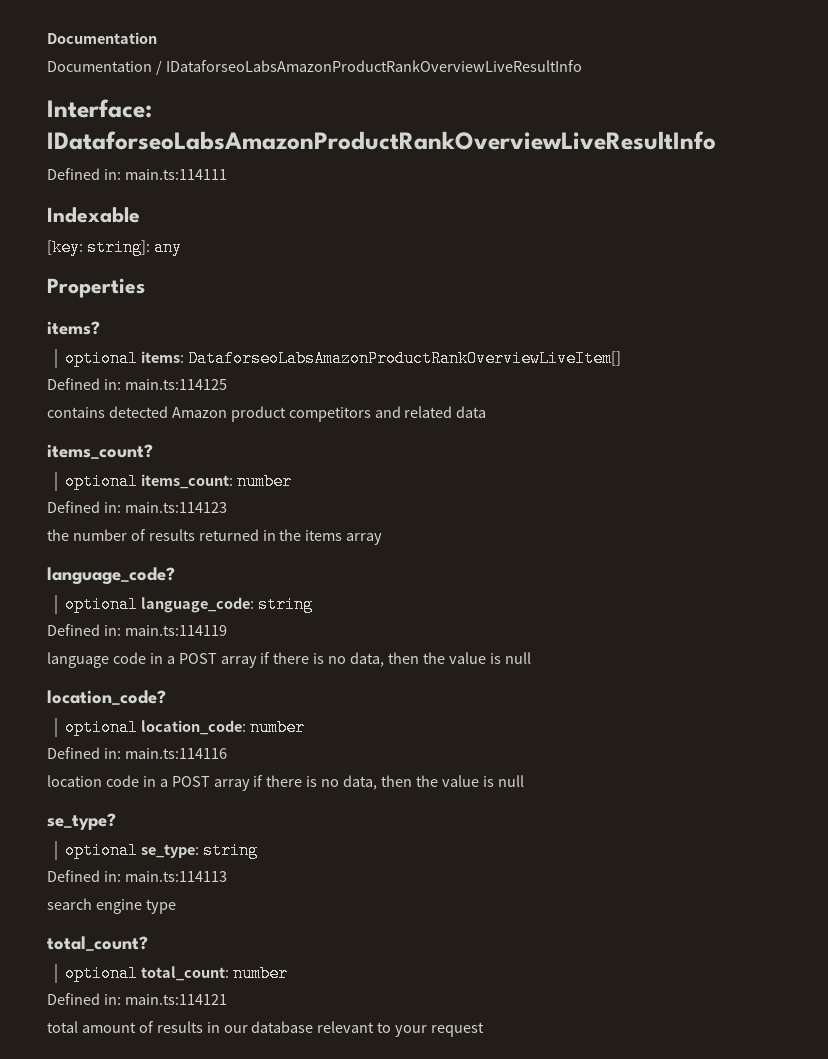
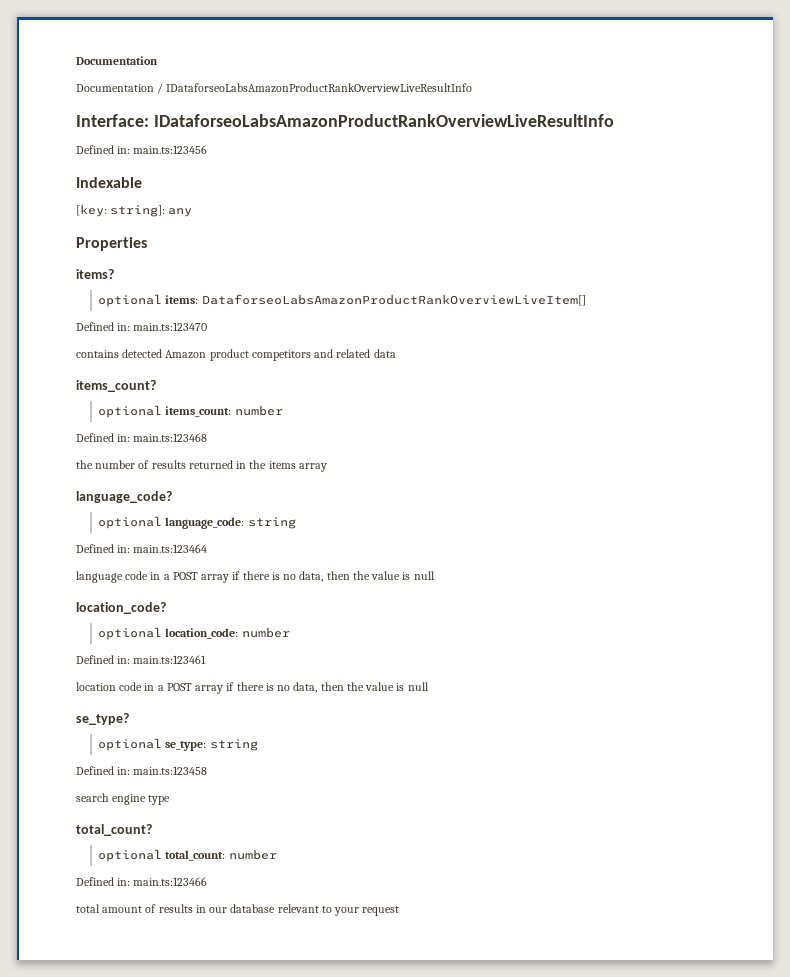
- Defined in: main.ts:114111
+ Defined in: main.ts:123456
- Defined in: main.ts:114125
+ Defined in: main.ts:123470
- Defined in: main.ts:114123
+ Defined in: main.ts:123468
- Defined in: main.ts:114119
+ Defined in: main.ts:123464
- Defined in: main.ts:114116
+ Defined in: main.ts:123461
- Defined in: main.ts:114113
+ Defined in: main.ts:123458
- Defined in: main.ts:114121
+ Defined in: main.ts:123466

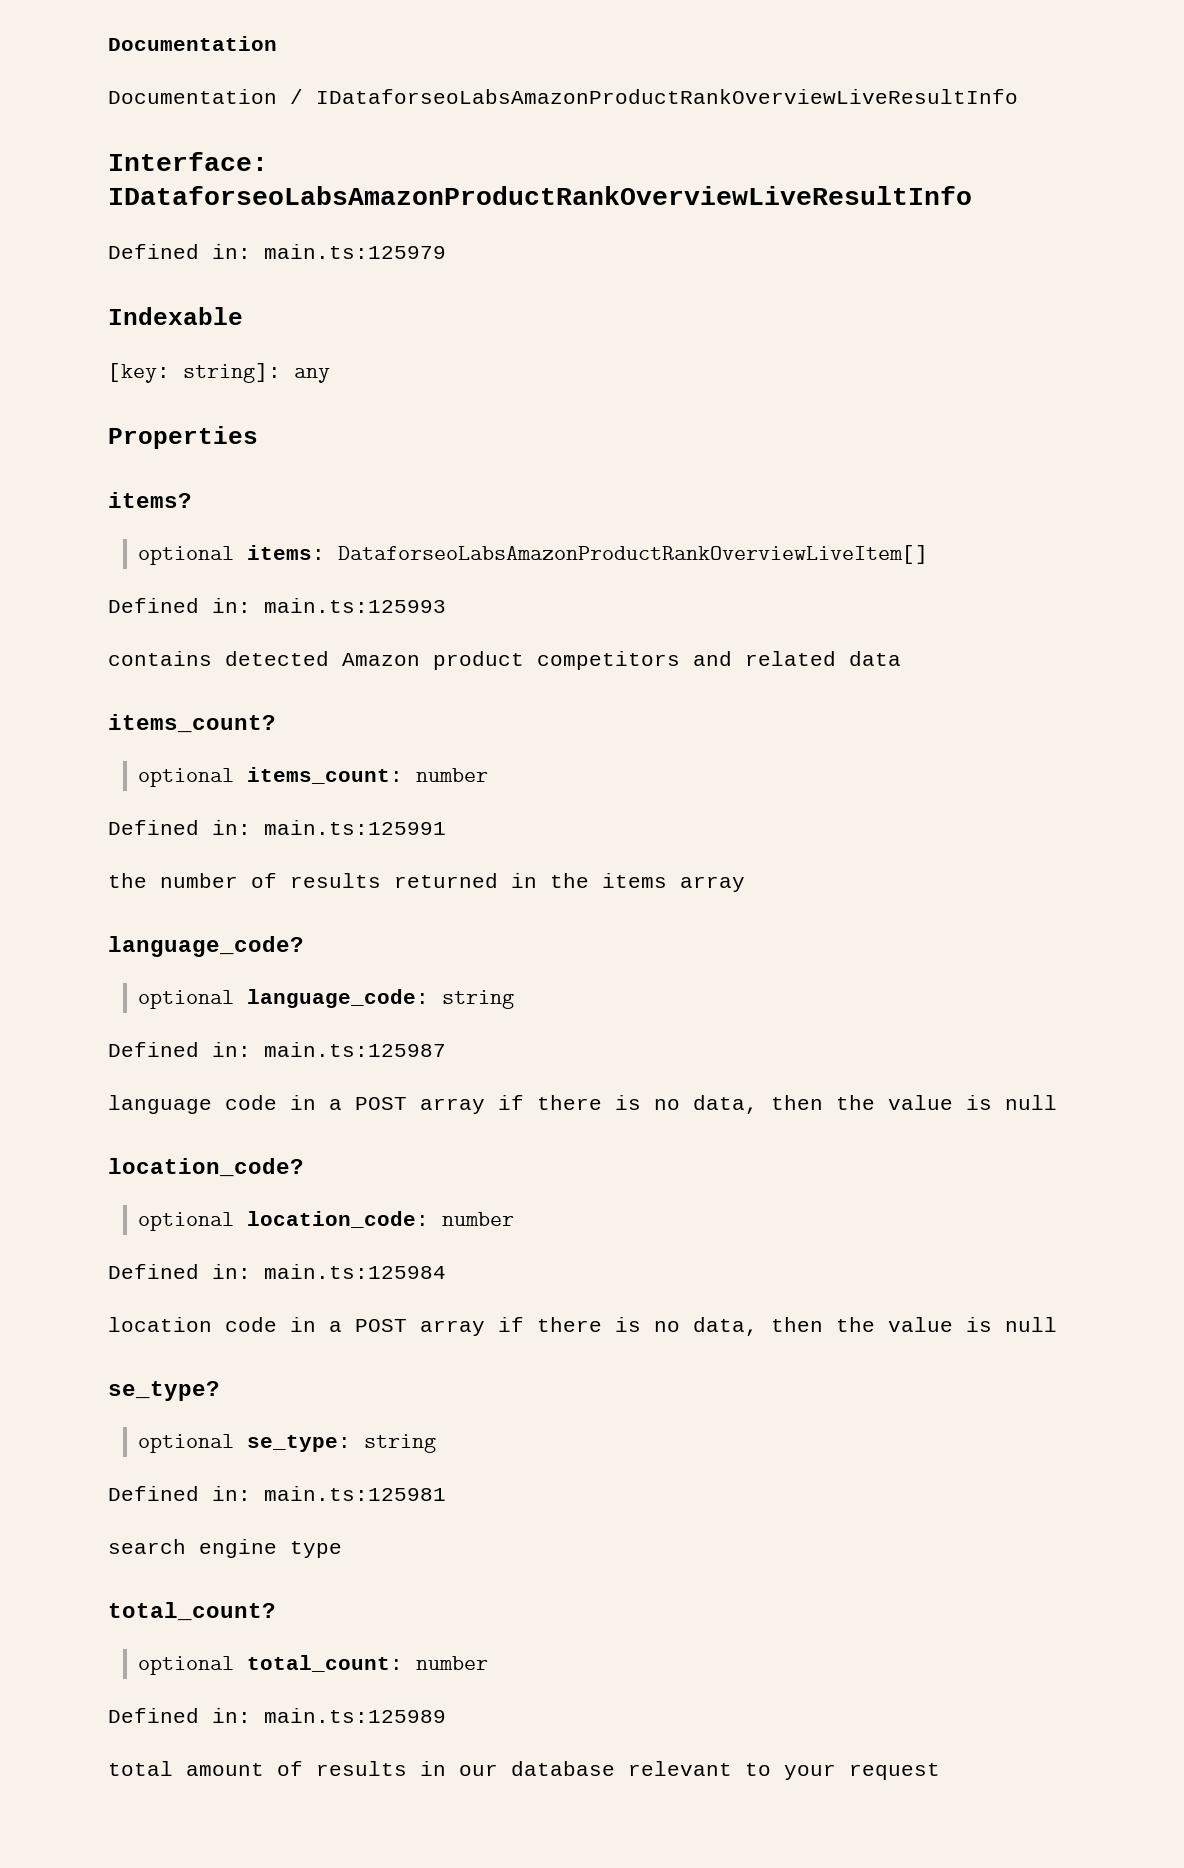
- Defined in: main.ts:123456
+ Defined in: main.ts:125979
- Defined in: main.ts:123470
+ Defined in: main.ts:125993
- Defined in: main.ts:123468
+ Defined in: main.ts:125991
- Defined in: main.ts:123464
+ Defined in: main.ts:125987
- Defined in: main.ts:123461
+ Defined in: main.ts:125984
- Defined in: main.ts:123458
+ Defined in: main.ts:125981
- Defined in: main.ts:123466
+ Defined in: main.ts:125989

